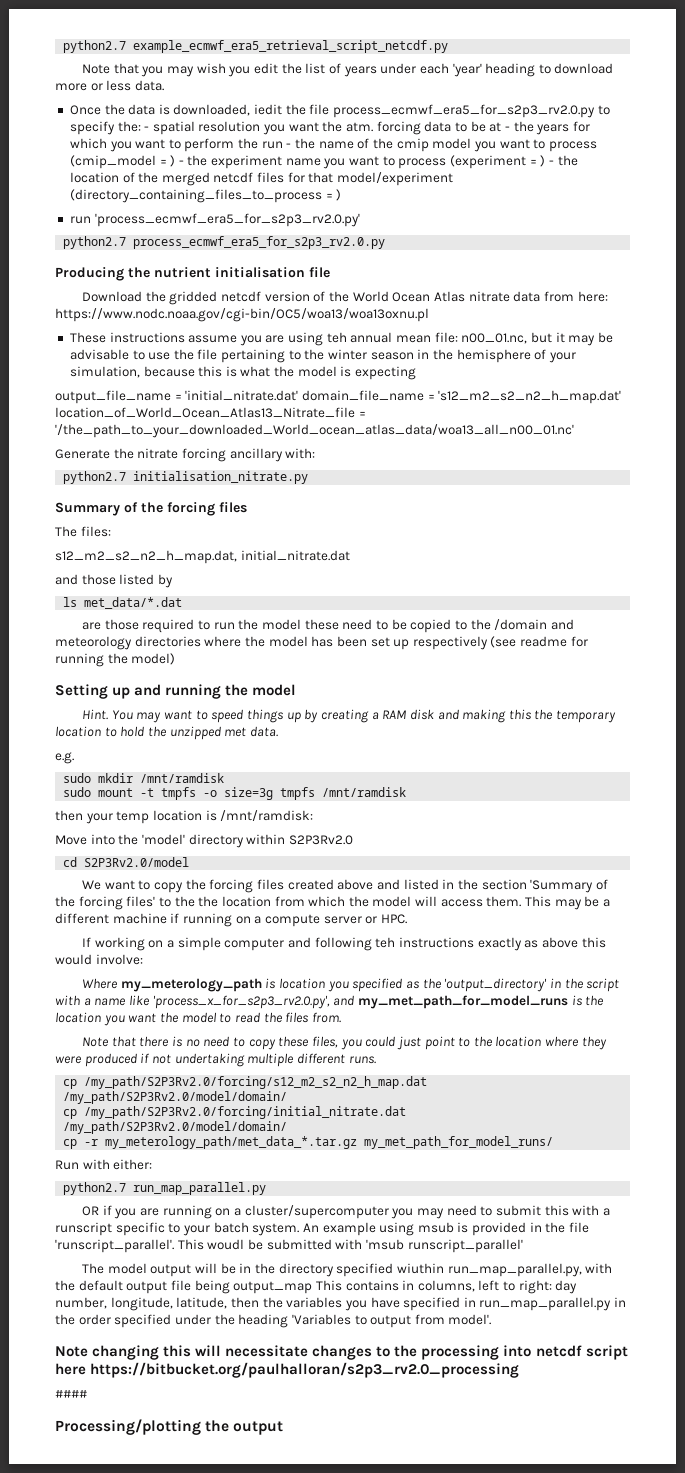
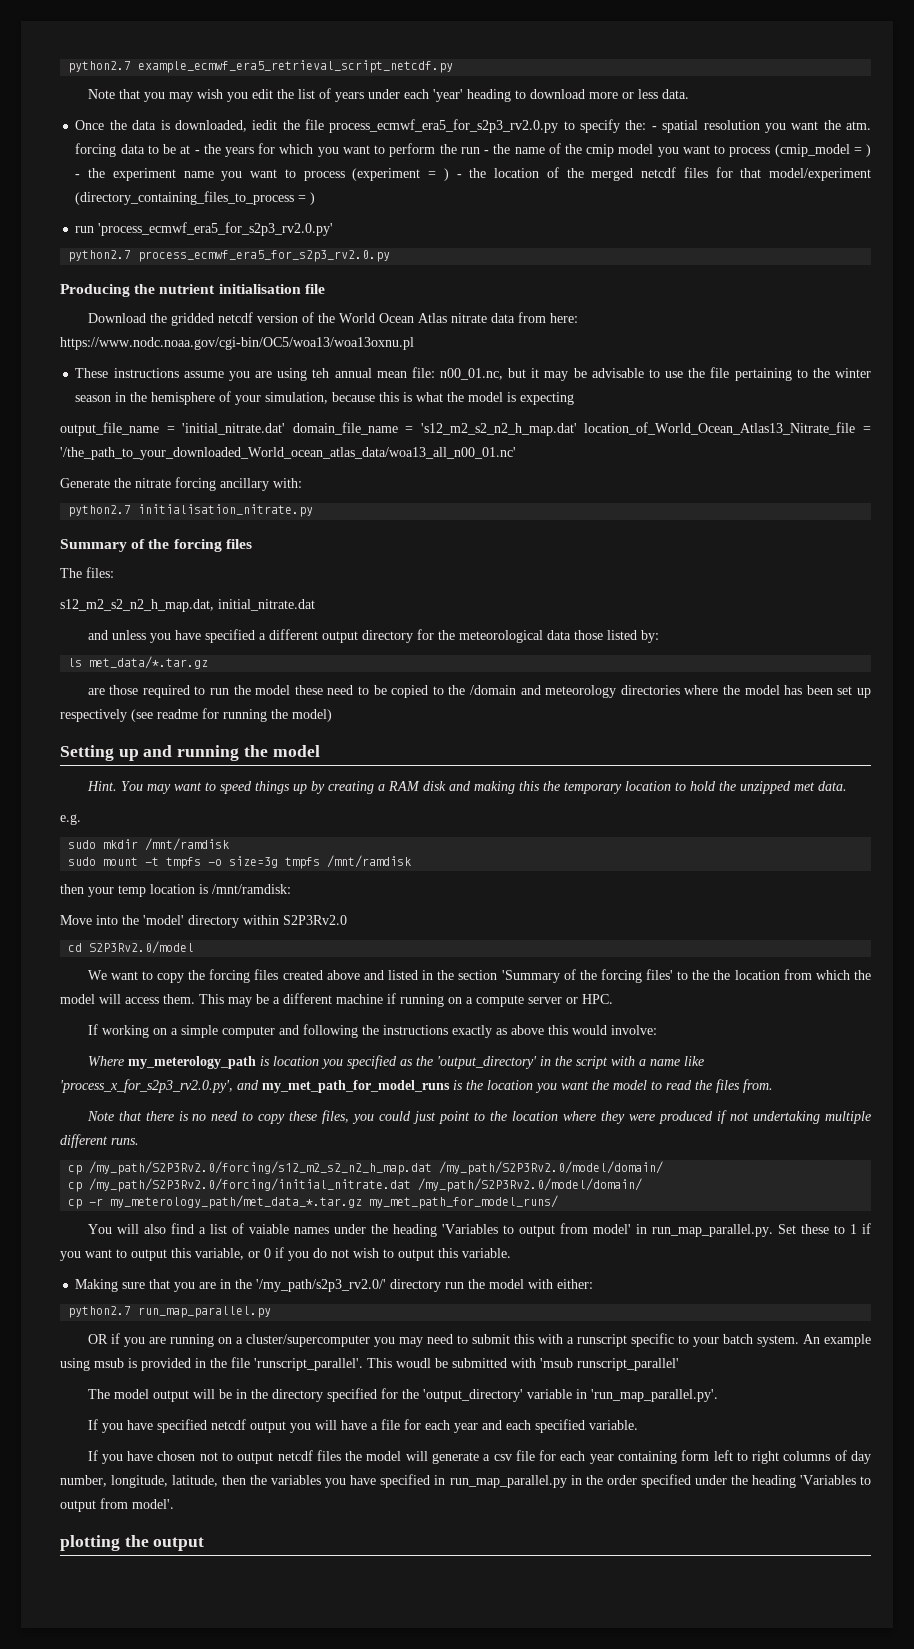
- and those listed by
+ and unless you have specified a different output directory for the meteorological data those listed by:
- ls met_data/*.dat
+ ls met_data/*.tar.gz
- If working on a simple computer and following teh instructions exactly as above this would involve:
+ If working on a simple computer and following the instructions exactly as above this would involve:
- Run with either:
+ You will also find a list of vaiable names under the heading 'Variables to output from model' in run_map_parallel.py. Set these to 1 if you want to output this variable, or 0 if you do not wish to output this variable.
+ Making sure that you are in the '/my_path/s2p3_rv2.0/' directory run the model with either:
- The model output will be in the directory specified wiuthin run_map_parallel.py, with the default output file being output_map This contains in columns, left to right: day number, longitude, latitude, then the variables you have specified in run_map_parallel.py in the order specified under the heading 'Variables to output from model'.
+ The model output will be in the directory specified for the 'output_directory' variable in 'run_map_parallel.py'.
+ If you have specified netcdf output you will have a file for each year and each specified variable.
+ If you have chosen not to output netcdf files the model will generate a csv file for each year containing form left to right columns of day number, longitude, latitude, then the variables you have specified in run_map_parallel.py in the order specified under the heading 'Variables to output from model'.
- Note changing this will necessitate changes to the processing into netcdf script here https://bitbucket.org/paulhalloran/s2p3_rv2.0_processing
- ####
- Processing/plotting the output
+ plotting the output

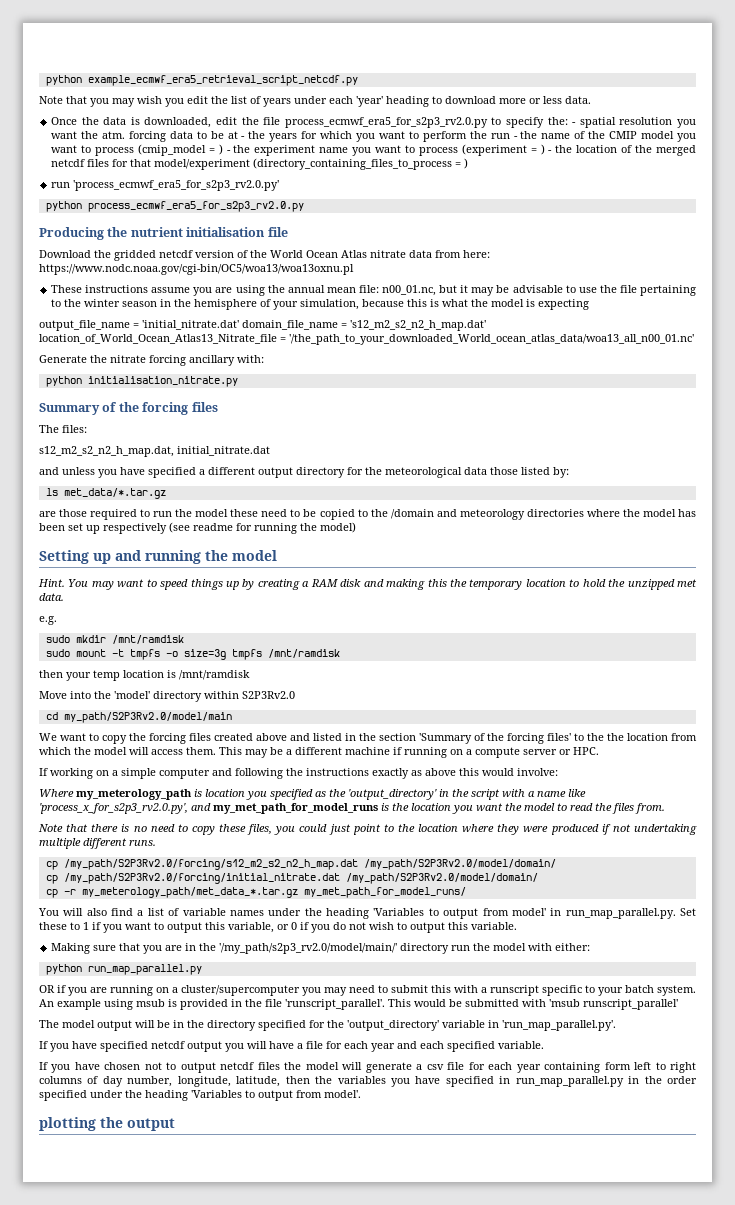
- python2.7 example_ecmwf_era5_retrieval_script_netcdf.py
+ python example_ecmwf_era5_retrieval_script_netcdf.py
- Once the data is downloaded, iedit the file process_ecmwf_era5_for_s2p3_rv2.0.py to specify the:
+ Once the data is downloaded, edit the file process_ecmwf_era5_for_s2p3_rv2.0.py to specify the:
- - spatial resolution you want the atm. forcing data to be at - the years for which you want to perform the run - the name of the cmip model you want to process (cmip_model = ) - the experiment name you want to process (experiment = ) - the location of the merged netcdf files for that model/experiment (directory_containing_files_to_process = )
+ - spatial resolution you want the atm. forcing data to be at - the years for which you want to perform the run - the name of the CMIP model you want to process (cmip_model = ) - the experiment name you want to process (experiment = ) - the location of the merged netcdf files for that model/experiment (directory_containing_files_to_process = )
- python2.7 process_ecmwf_era5_for_s2p3_rv2.0.py
+ python process_ecmwf_era5_for_s2p3_rv2.0.py
- These instructions assume you are using teh annual mean file: n00_01.nc, but it may be advisable to use the file pertaining to the winter season in the hemisphere of your simulation, because this is what the model is expecting
+ These instructions assume you are using the annual mean file: n00_01.nc, but it may be advisable to use the file pertaining to the winter season in the hemisphere of your simulation, because this is what the model is expecting
- python2.7 initialisation_nitrate.py
+ python initialisation_nitrate.py
- then your temp location is /mnt/ramdisk:
+ then your temp location is /mnt/ramdisk
- cd S2P3Rv2.0/model
+ cd my_path/S2P3Rv2.0/model/main
- You will also find a list of vaiable names under the heading 'Variables to output from model' in run_map_parallel.py. Set these to 1 if you want to output this variable, or 0 if you do not wish to output this variable.
+ You will also find a list of variable names under the heading 'Variables to output from model' in run_map_parallel.py. Set these to 1 if you want to output this variable, or 0 if you do not wish to output this variable.
- Making sure that you are in the '/my_path/s2p3_rv2.0/' directory run the model with either:
+ Making sure that you are in the '/my_path/s2p3_rv2.0/model/main/' directory run the model with either:
- python2.7 run_map_parallel.py
+ python run_map_parallel.py
- This woudl be submitted with 'msub runscript_parallel'
+ This would be submitted with 'msub runscript_parallel'

